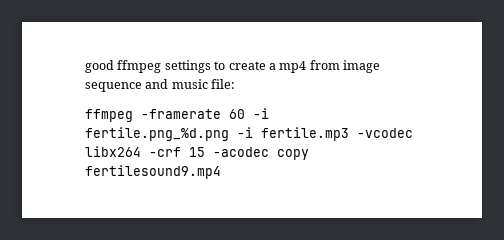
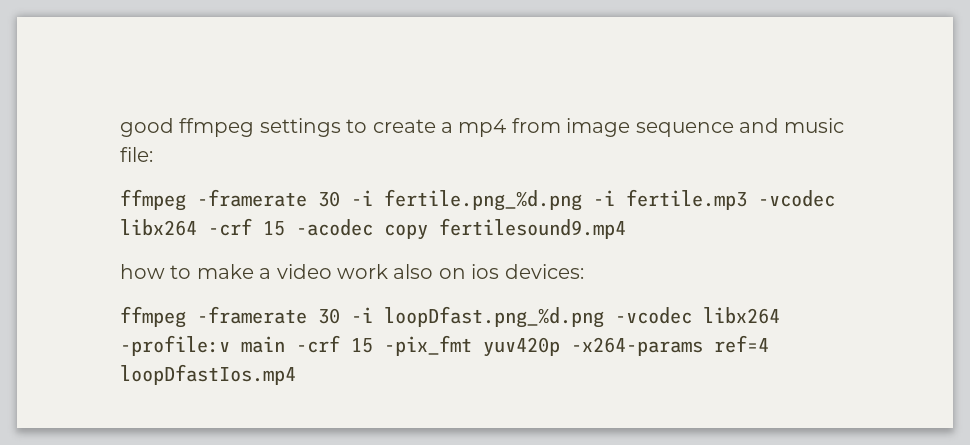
- ffmpeg -framerate 60 -i fertile.png_%d.png -i fertile.mp3 -vcodec libx264 -crf 15 -acodec copy fertilesound9.mp4
+ ffmpeg -framerate 30 -i fertile.png_%d.png -i fertile.mp3 -vcodec libx264 -crf 15 -acodec copy fertilesound9.mp4
+ how to make a video work also on ios devices:
+ ffmpeg -framerate 30 -i loopDfast.png_%d.png -vcodec libx264 -profile:v main -crf 15 -pix_fmt yuv420p -x264-params ref=4 loopDfastIos.mp4

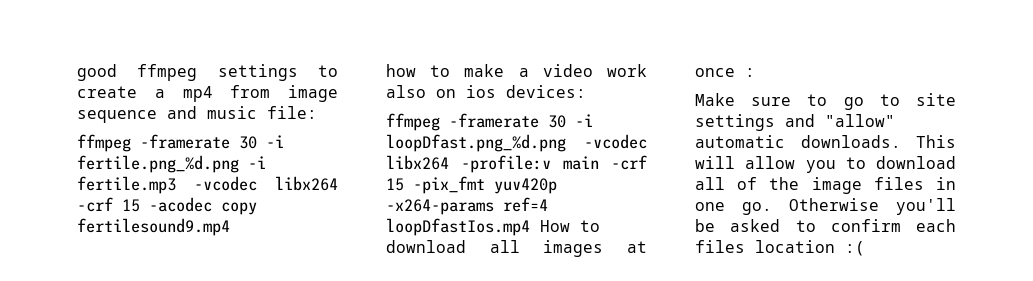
- ffmpeg -framerate 30 -i loopDfast.png_%d.png -vcodec libx264 -profile:v main -crf 15 -pix_fmt yuv420p -x264-params ref=4 loopDfastIos.mp4
+ ffmpeg -framerate 30 -i loopDfast.png_%d.png -vcodec libx264 -profile:v main -crf 15 -pix_fmt yuv420p -x264-params ref=4 loopDfastIos.mp4 How to download all images at once :
+ Make sure to go to site settings and "allow" automatic downloads. This will allow you to download all of the image files in one go. Otherwise you'll be asked to confirm each files location :(

